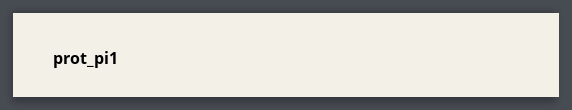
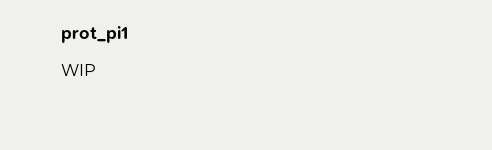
+ WIP

